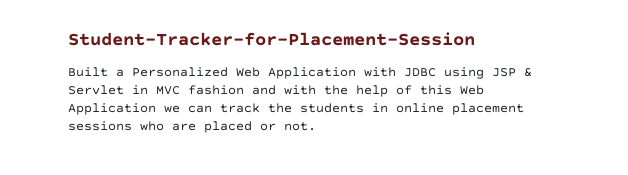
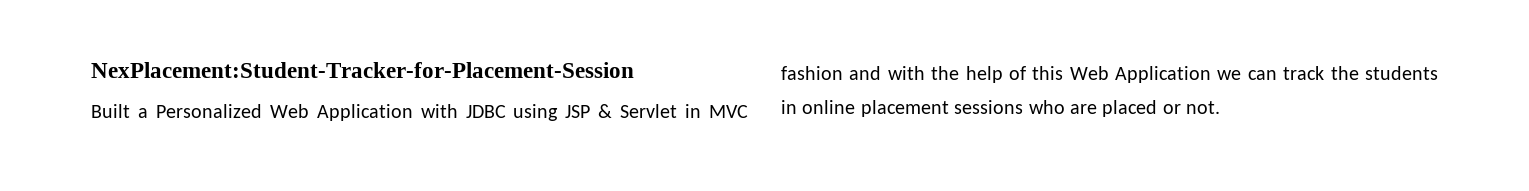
- Student-Tracker-for-Placement-Session
+ NexPlacement:Student-Tracker-for-Placement-Session

